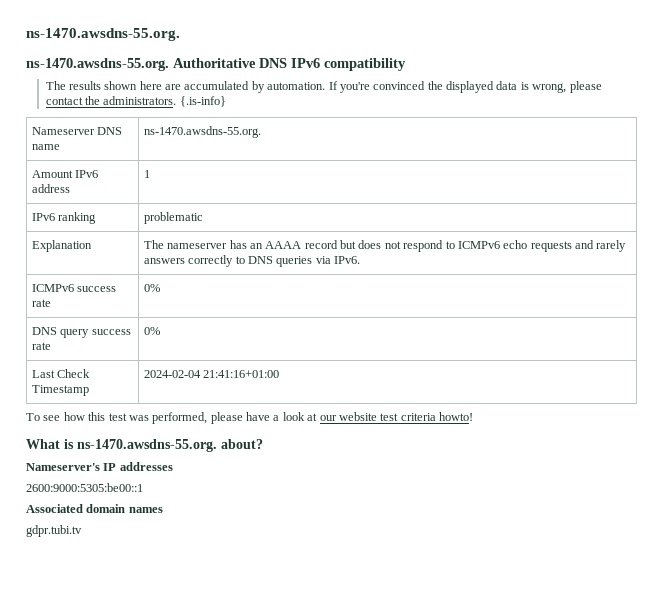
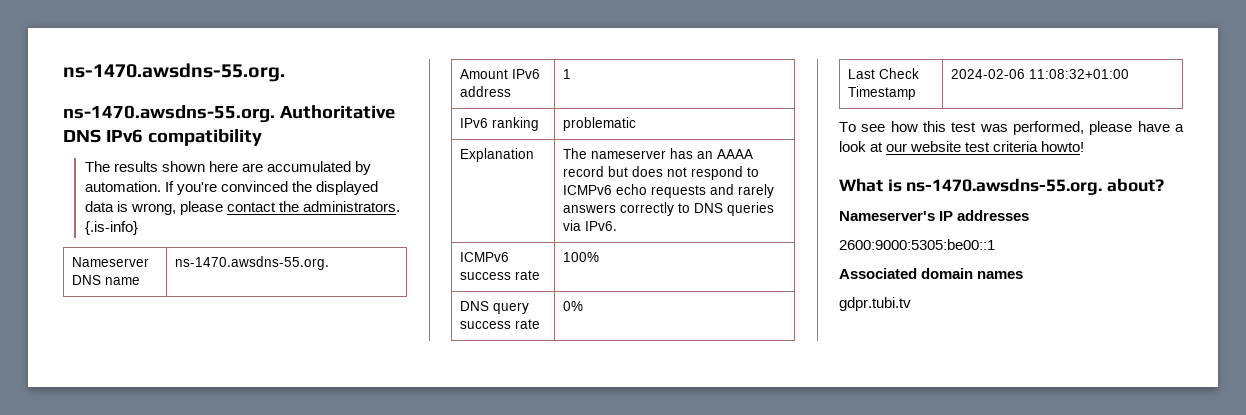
- ICMPv6 success rate | 0%
+ ICMPv6 success rate | 100%
- Last Check Timestamp | 2024-02-04 21:41:16+01:00
+ Last Check Timestamp | 2024-02-06 11:08:32+01:00

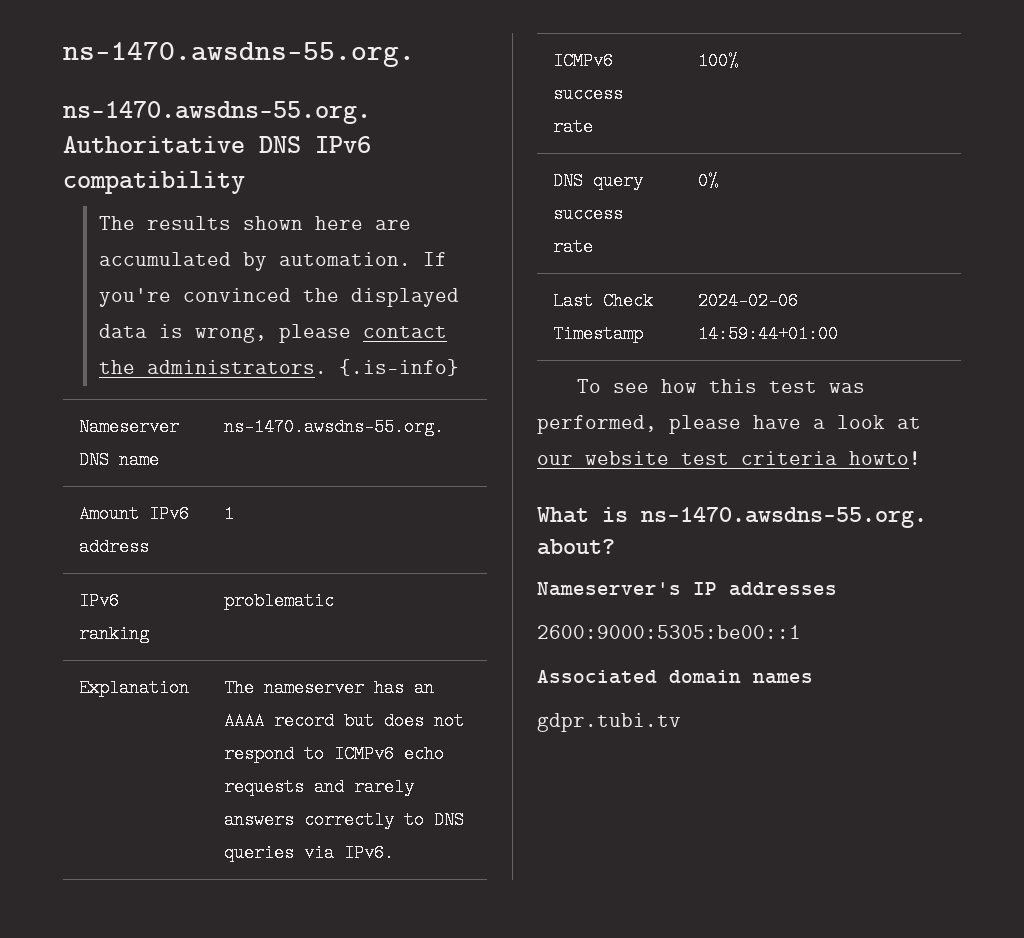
- Last Check Timestamp | 2024-02-06 11:08:32+01:00
+ Last Check Timestamp | 2024-02-06 14:59:44+01:00

